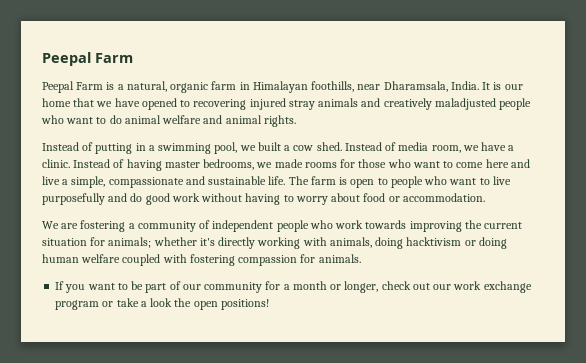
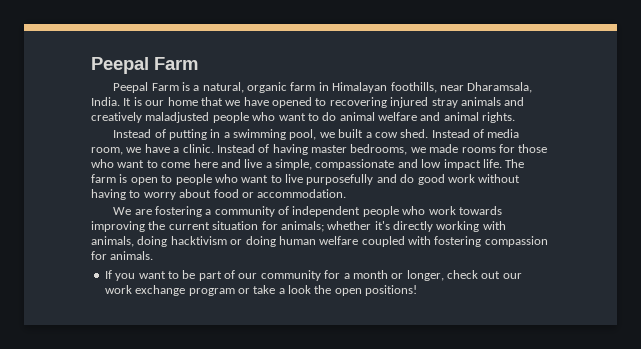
- Instead of having master bedrooms, we made rooms for those who want to come here and live a simple, compassionate and sustainable life.
+ Instead of having master bedrooms, we made rooms for those who want to come here and live a simple, compassionate and low impact life.

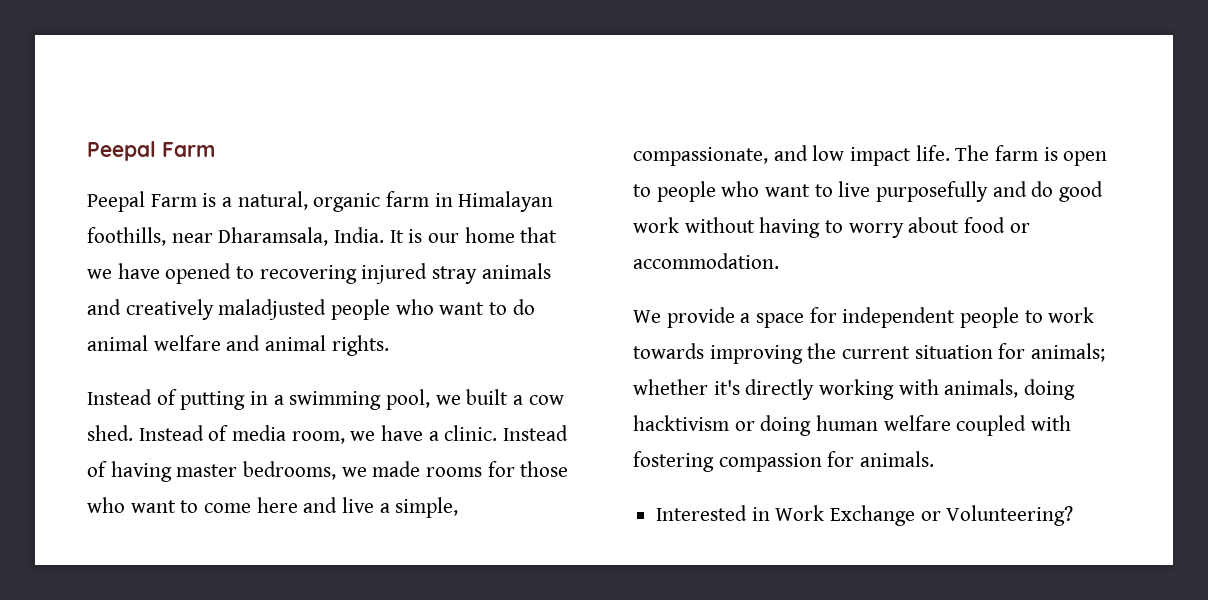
- Instead of having master bedrooms, we made rooms for those who want to come here and live a simple, compassionate and low impact life.
+ Instead of having master bedrooms, we made rooms for those who want to come here and live a simple, compassionate, and low impact life.
- We are fostering a community of independent people who work towards improving the current situation for animals; whether it's directly working with animals, doing hacktivism or doing human welfare coupled with fostering compassion for animals.
+ We provide a space for independent people to work towards improving the current situation for animals; whether it's directly working with animals, doing hacktivism or doing human welfare coupled with fostering compassion for animals.
- If you want to be part of our community for a month or longer, check out our work exchange program or take a look the open positions!
+ Interested in Work Exchange or Volunteering?

